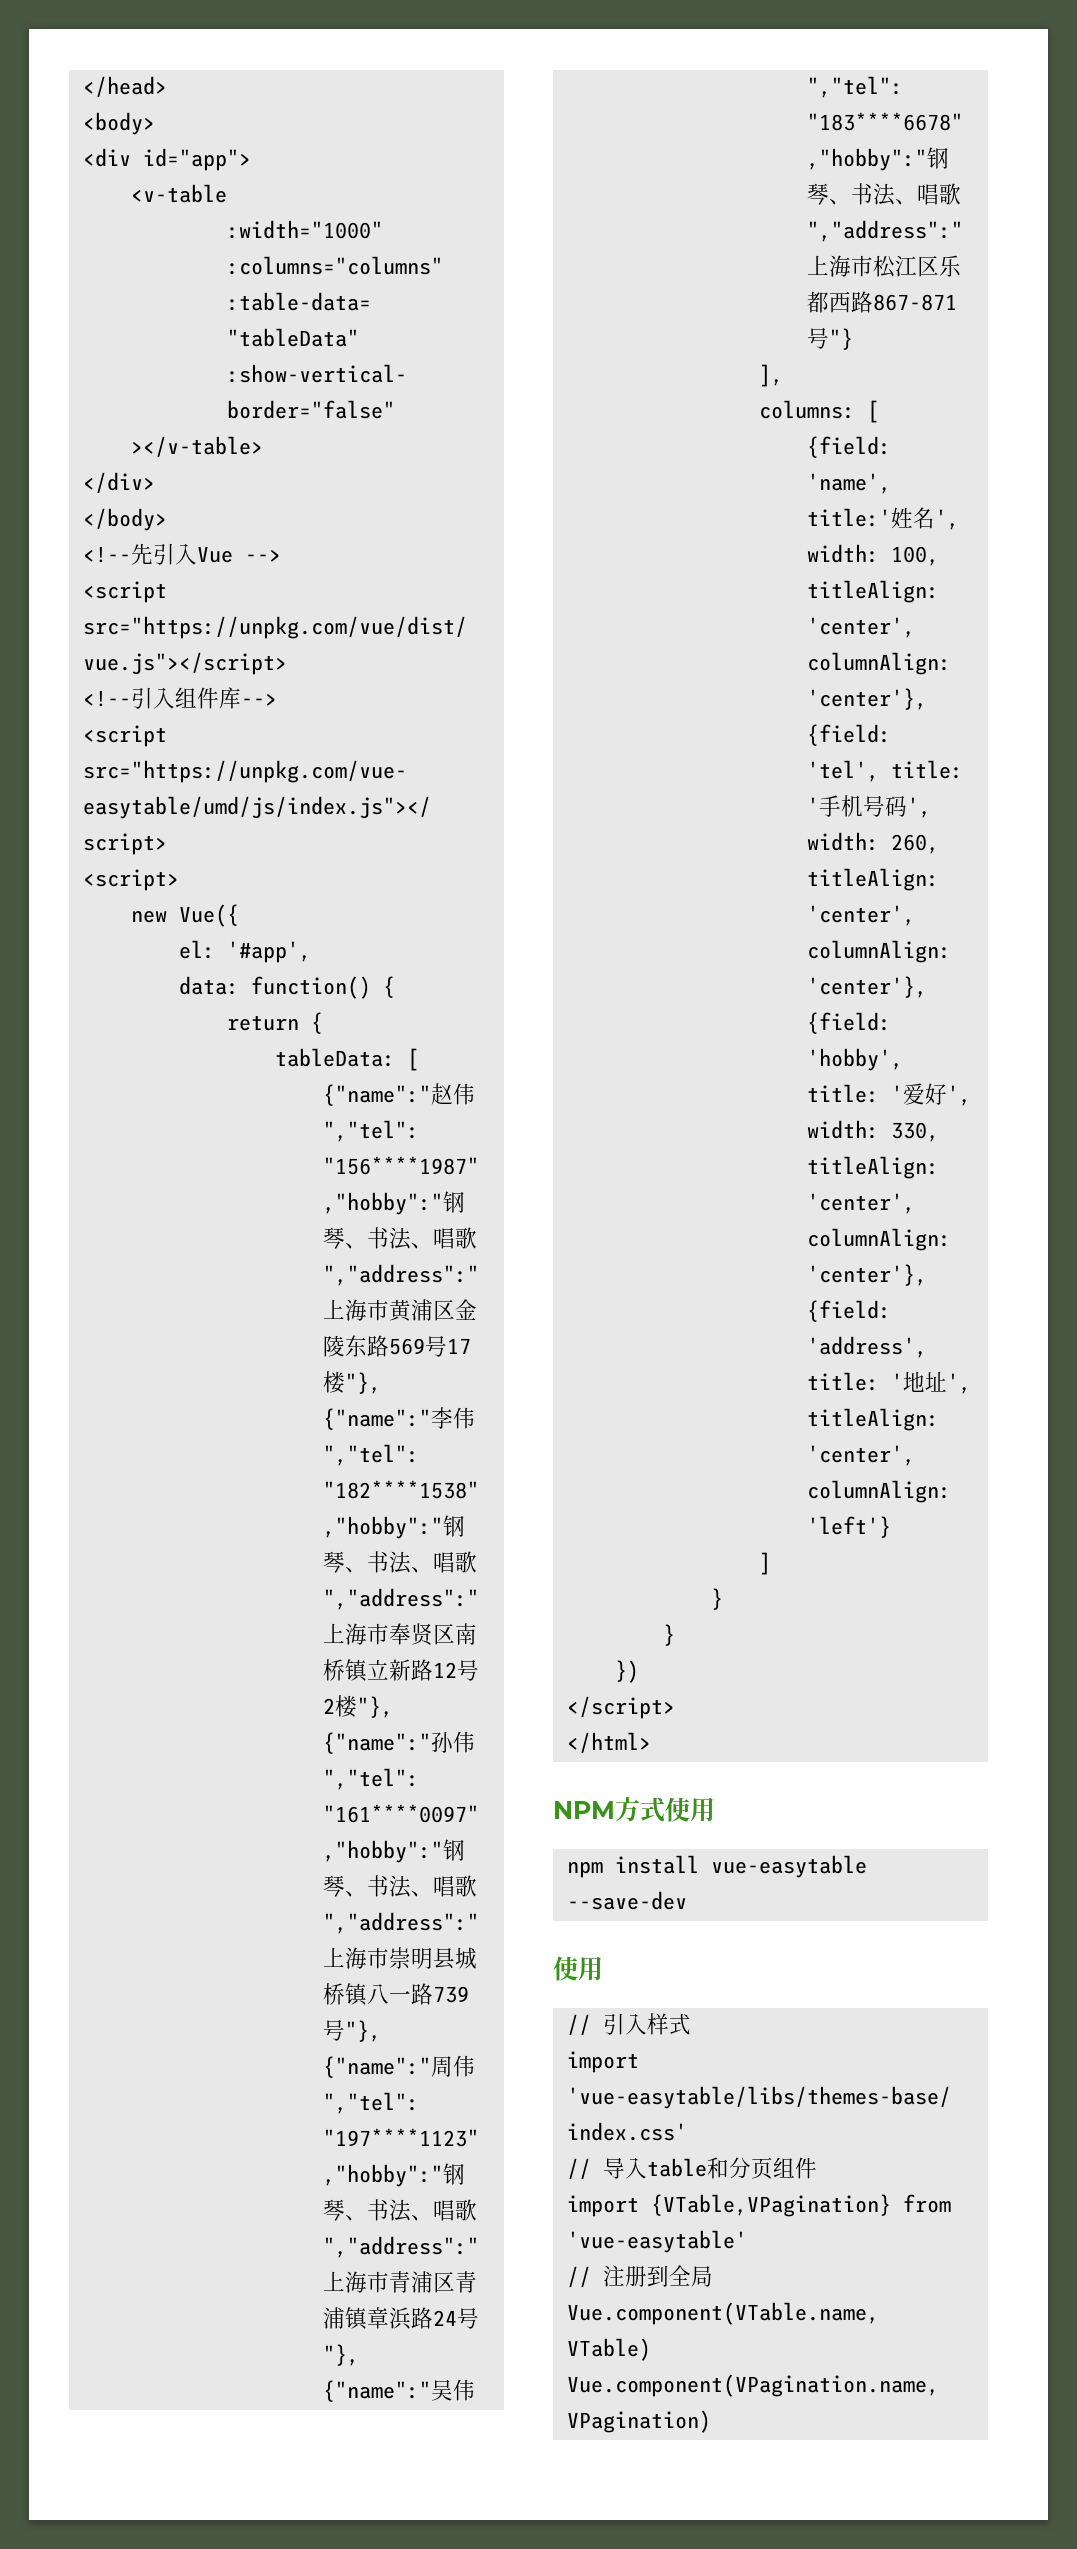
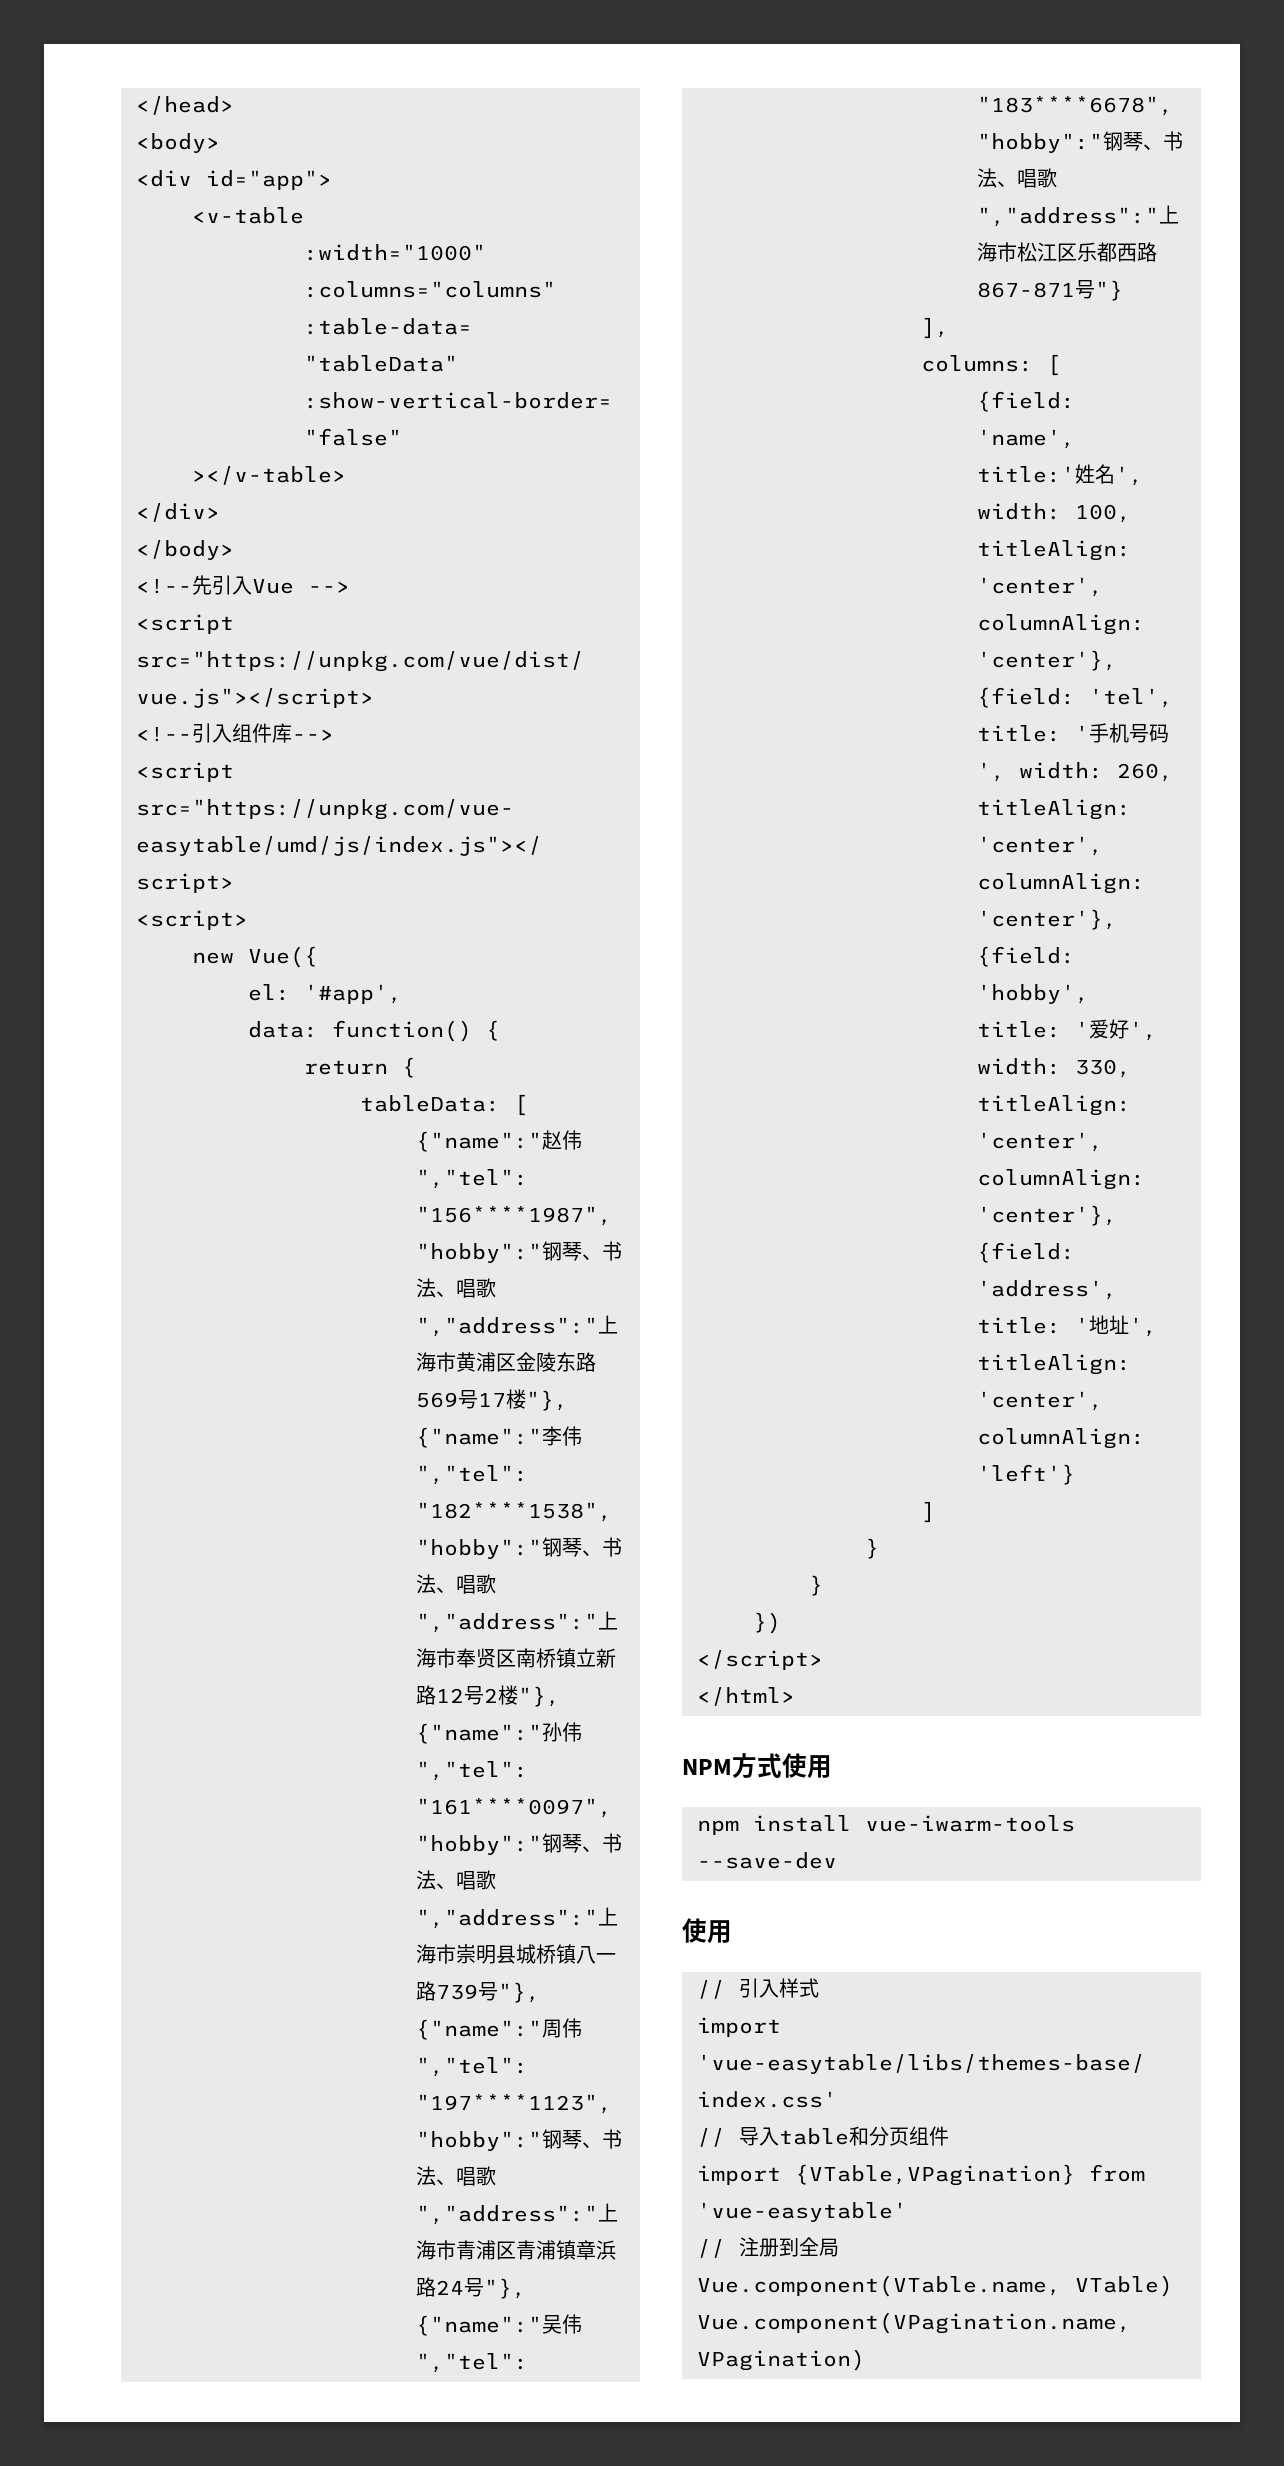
- npm install vue-easytable --save-dev
+ npm install vue-iwarm-tools --save-dev

